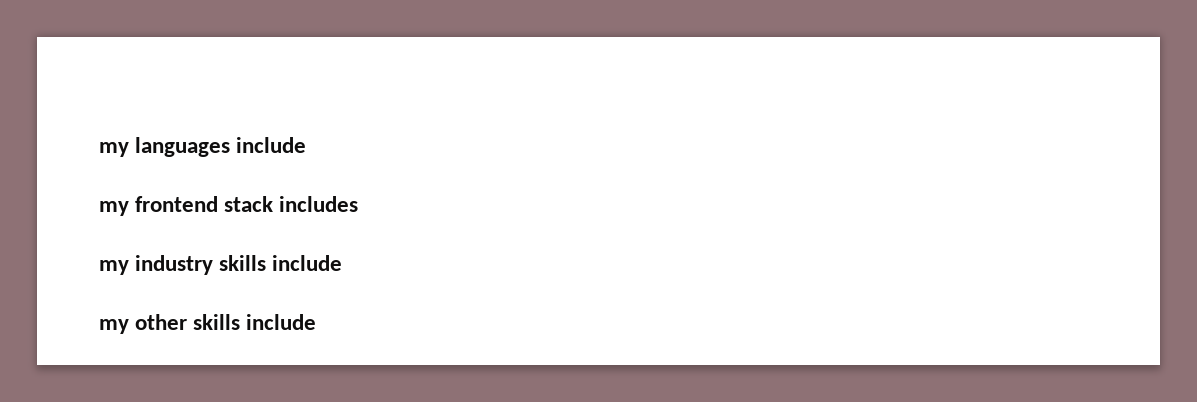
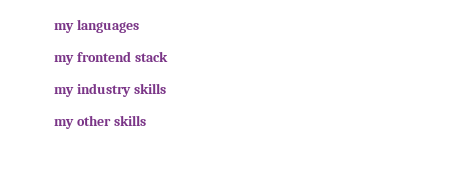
- my languages include
+ my languages
- my frontend stack includes
+ my frontend stack
- my industry skills include
+ my industry skills
- my other skills include
+ my other skills

